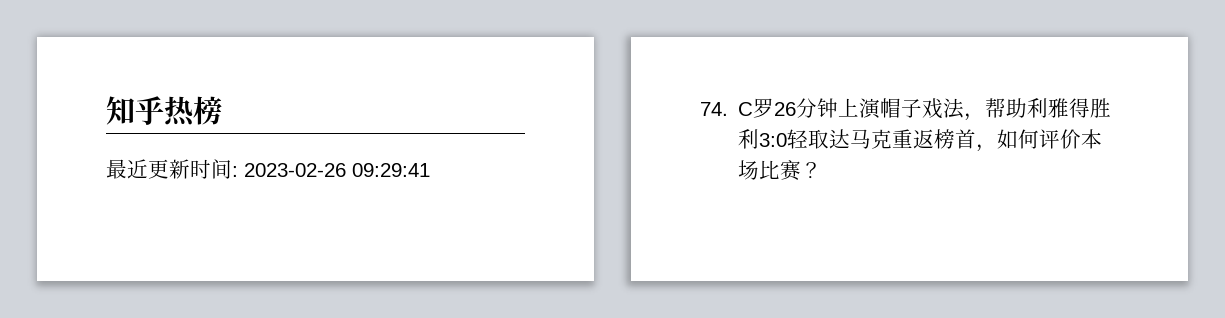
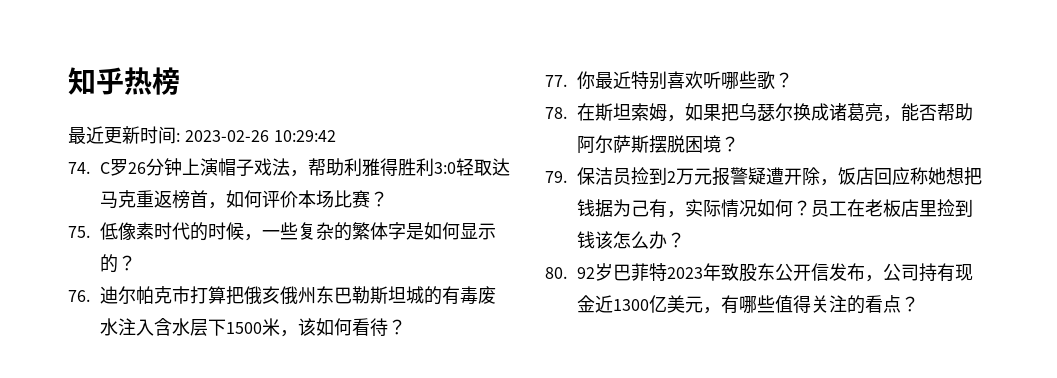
- 最近更新时间: 2023-02-26 09:29:41
+ 最近更新时间: 2023-02-26 10:29:42
+ 75.低像素时代的时候，一些复杂的繁体字是如何显示的？
+ 76.迪尔帕克市打算把俄亥俄州东巴勒斯坦城的有毒废水注入含水层下1500米，该如何看待？
+ 77.你最近特别喜欢听哪些歌？
+ 78.在斯坦索姆，如果把乌瑟尔换成诸葛亮，能否帮助阿尔萨斯摆脱困境？
+ 79.保洁员捡到2万元报警疑遭开除，饭店回应称她想把钱据为己有，实际情况如何？员工在老板店里捡到钱该怎么办？
+ 80. 92岁巴菲特2023年致股东公开信发布，公司持有现金近1300亿美元，有哪些值得关注的看点？

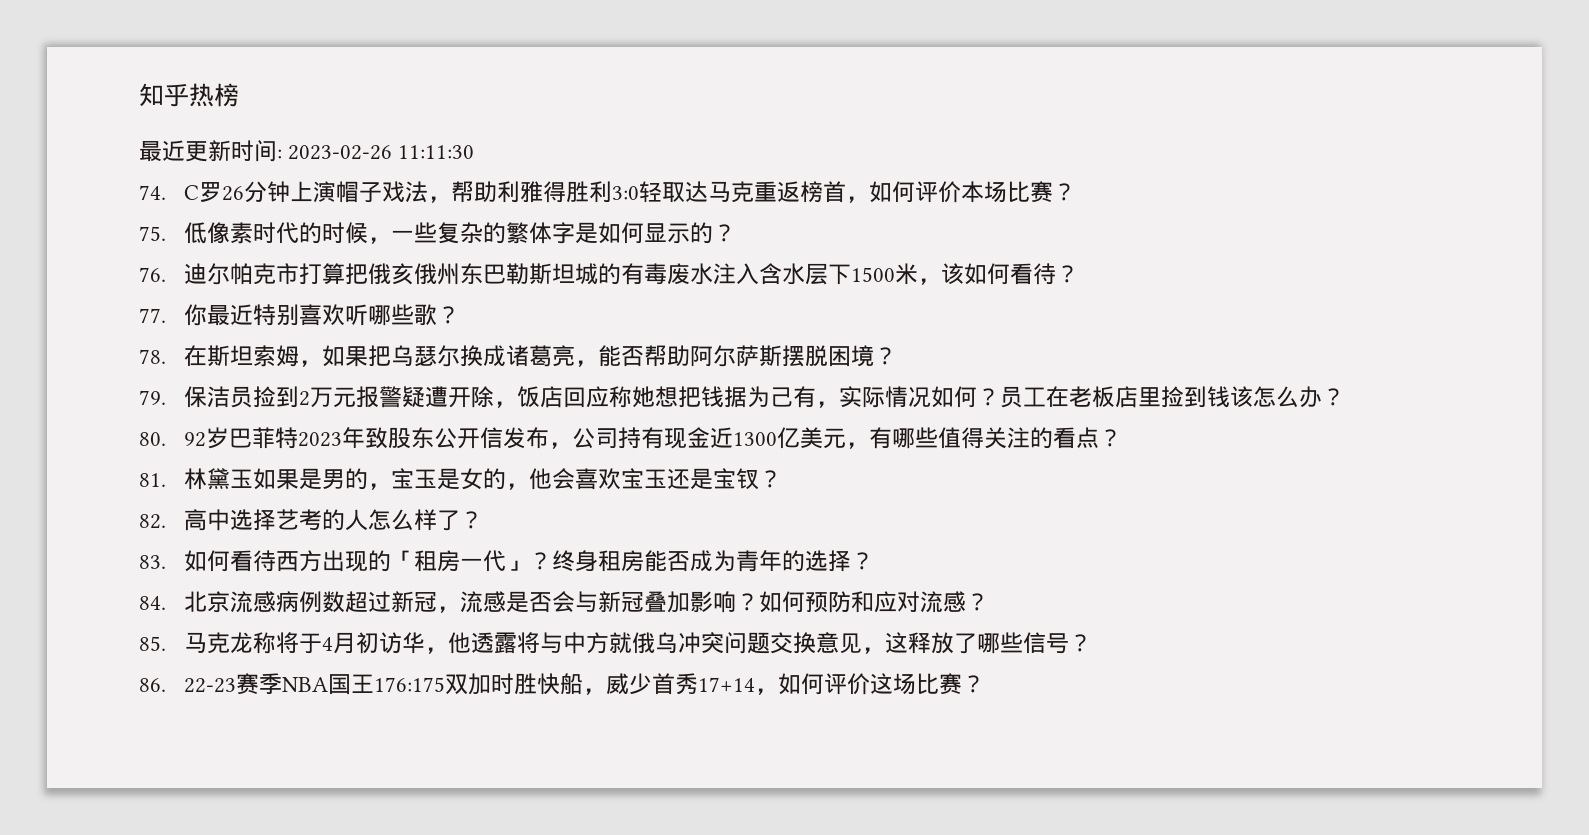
- 最近更新时间: 2023-02-26 10:29:42
+ 最近更新时间: 2023-02-26 11:11:30
+ 81.林黛玉如果是男的，宝玉是女的，他会喜欢宝玉还是宝钗？
+ 82.高中选择艺考的人怎么样了？
+ 83.如何看待西方出现的「租房一代」？终身租房能否成为青年的选择？
+ 84.北京流感病例数超过新冠，流感是否会与新冠叠加影响？如何预防和应对流感？
+ 85.马克龙称将于4月初访华，他透露将与中方就俄乌冲突问题交换意见，这释放了哪些信号？
+ 86. 22-23赛季NBA国王176:175双加时胜快船，威少首秀17+14，如何评价这场比赛？

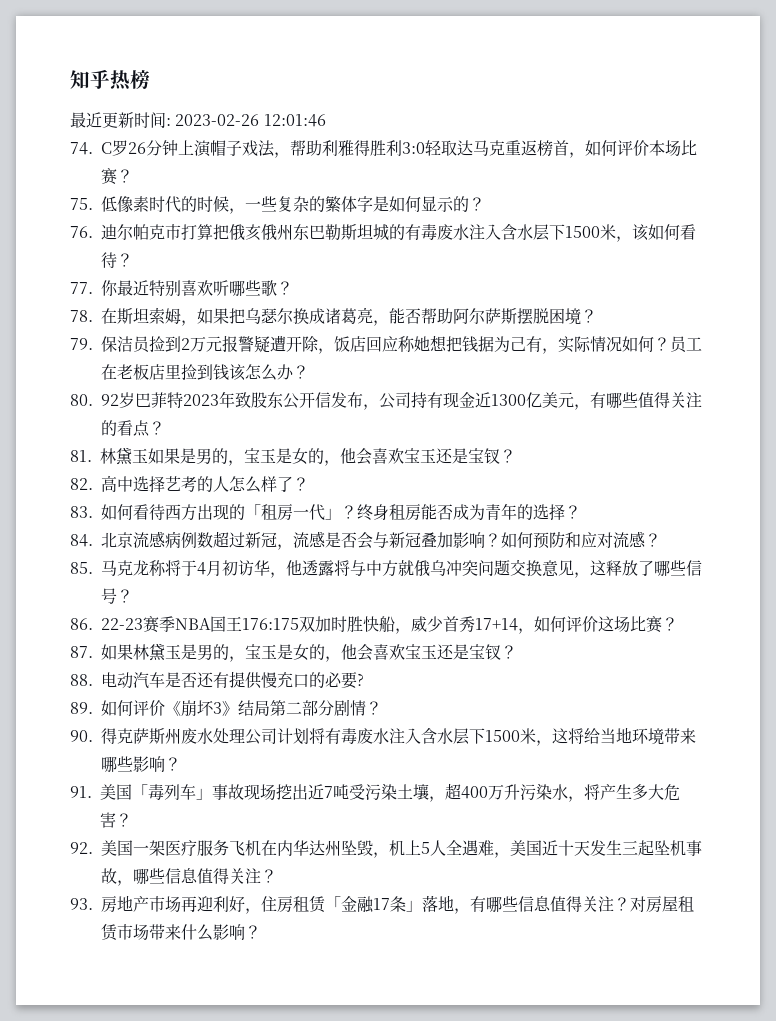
- 最近更新时间: 2023-02-26 11:11:30
+ 最近更新时间: 2023-02-26 12:01:46
+ 87.如果林黛玉是男的，宝玉是女的，他会喜欢宝玉还是宝钗？
+ 88.电动汽车是否还有提供慢充口的必要?
+ 89.如何评价《崩坏3》结局第二部分剧情？
+ 90.得克萨斯州废水处理公司计划将有毒废水注入含水层下1500米，这将给当地环境带来哪些影响？
+ 91.美国「毒列车」事故现场挖出近7吨受污染土壤，超400万升污染水，将产生多大危害？
+ 92.美国一架医疗服务飞机在内华达州坠毁，机上5人全遇难，美国近十天发生三起坠机事故，哪些信息值得关注？
+ 93.房地产市场再迎利好，住房租赁「金融17条」落地，有哪些信息值得关注？对房屋租赁市场带来什么影响？

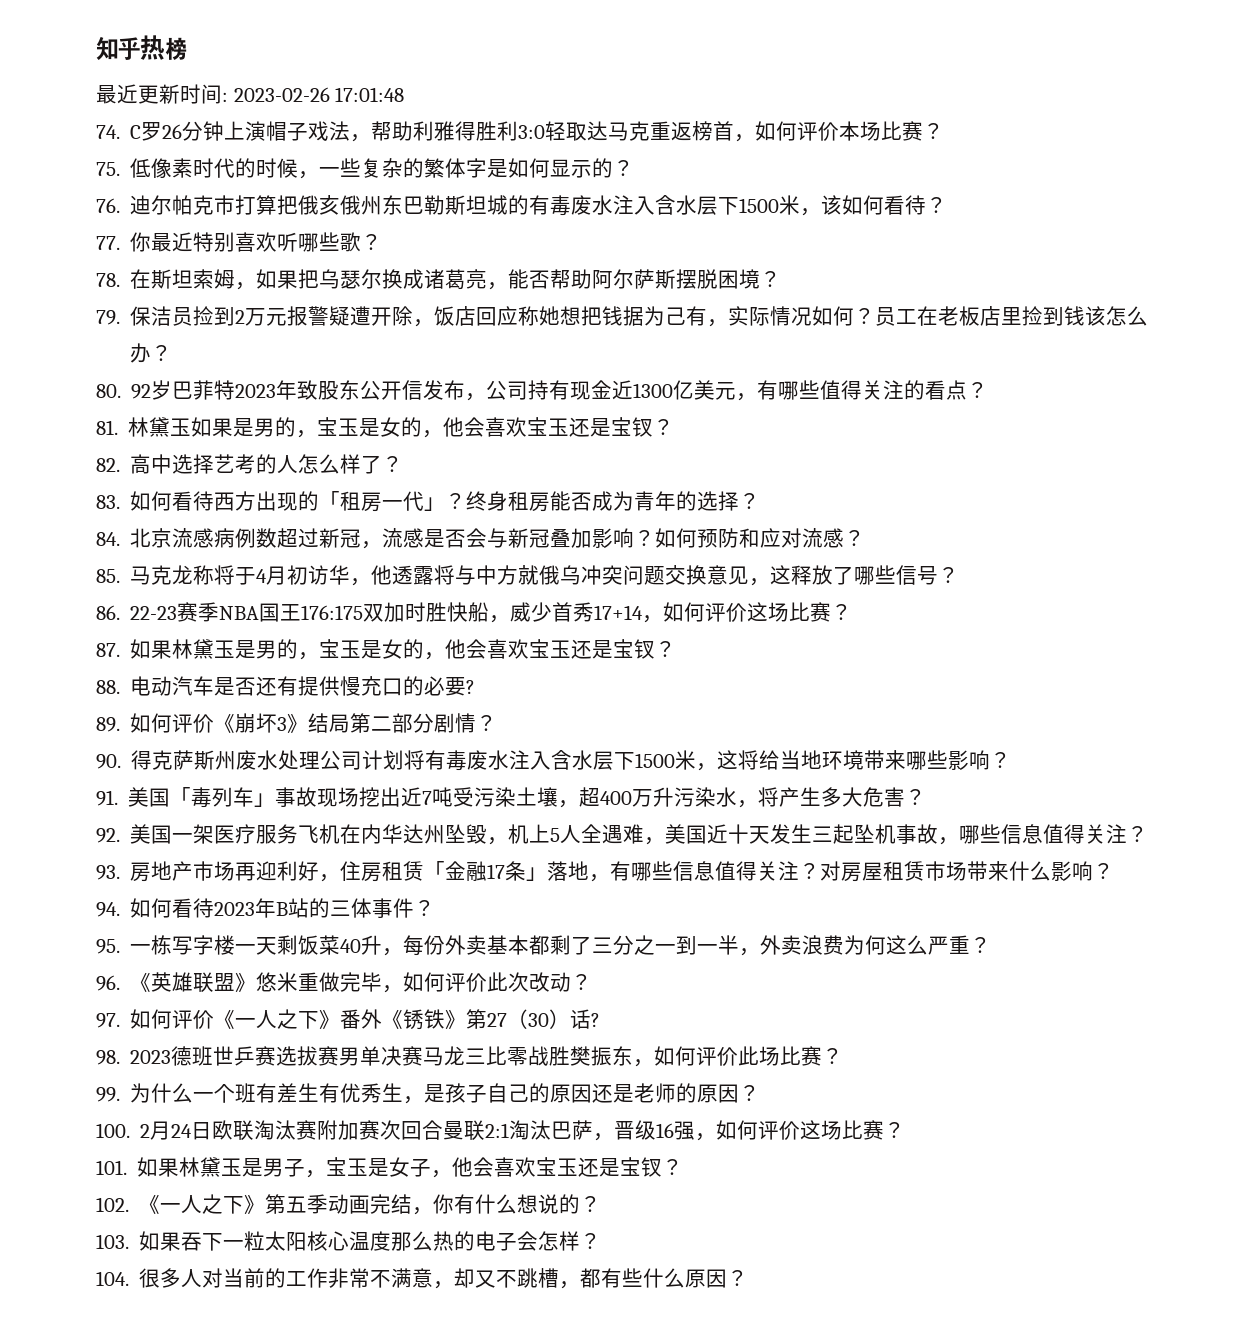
- 最近更新时间: 2023-02-26 12:01:46
+ 最近更新时间: 2023-02-26 17:01:48
+ 94.如何看待2023年B站的三体事件？
+ 95.一栋写字楼一天剩饭菜40升，每份外卖基本都剩了三分之一到一半，外卖浪费为何这么严重？
+ 96.《英雄联盟》悠米重做完毕，如何评价此次改动？
+ 97.如何评价《一人之下》番外《锈铁》第27（30）话?
+ 98. 2023德班世乒赛选拔赛男单决赛马龙三比零战胜樊振东，如何评价此场比赛？
+ 99.为什么一个班有差生有优秀生，是孩子自己的原因还是老师的原因？
+ 100. 2月24日欧联淘汰赛附加赛次回合曼联2:1淘汰巴萨，晋级16强，如何评价这场比赛？
+ 101.如果林黛玉是男子，宝玉是女子，他会喜欢宝玉还是宝钗？
+ 102.《一人之下》第五季动画完结，你有什么想说的？
+ 103.如果吞下一粒太阳核心温度那么热的电子会怎样？
+ 104.很多人对当前的工作非常不满意，却又不跳槽，都有些什么原因？

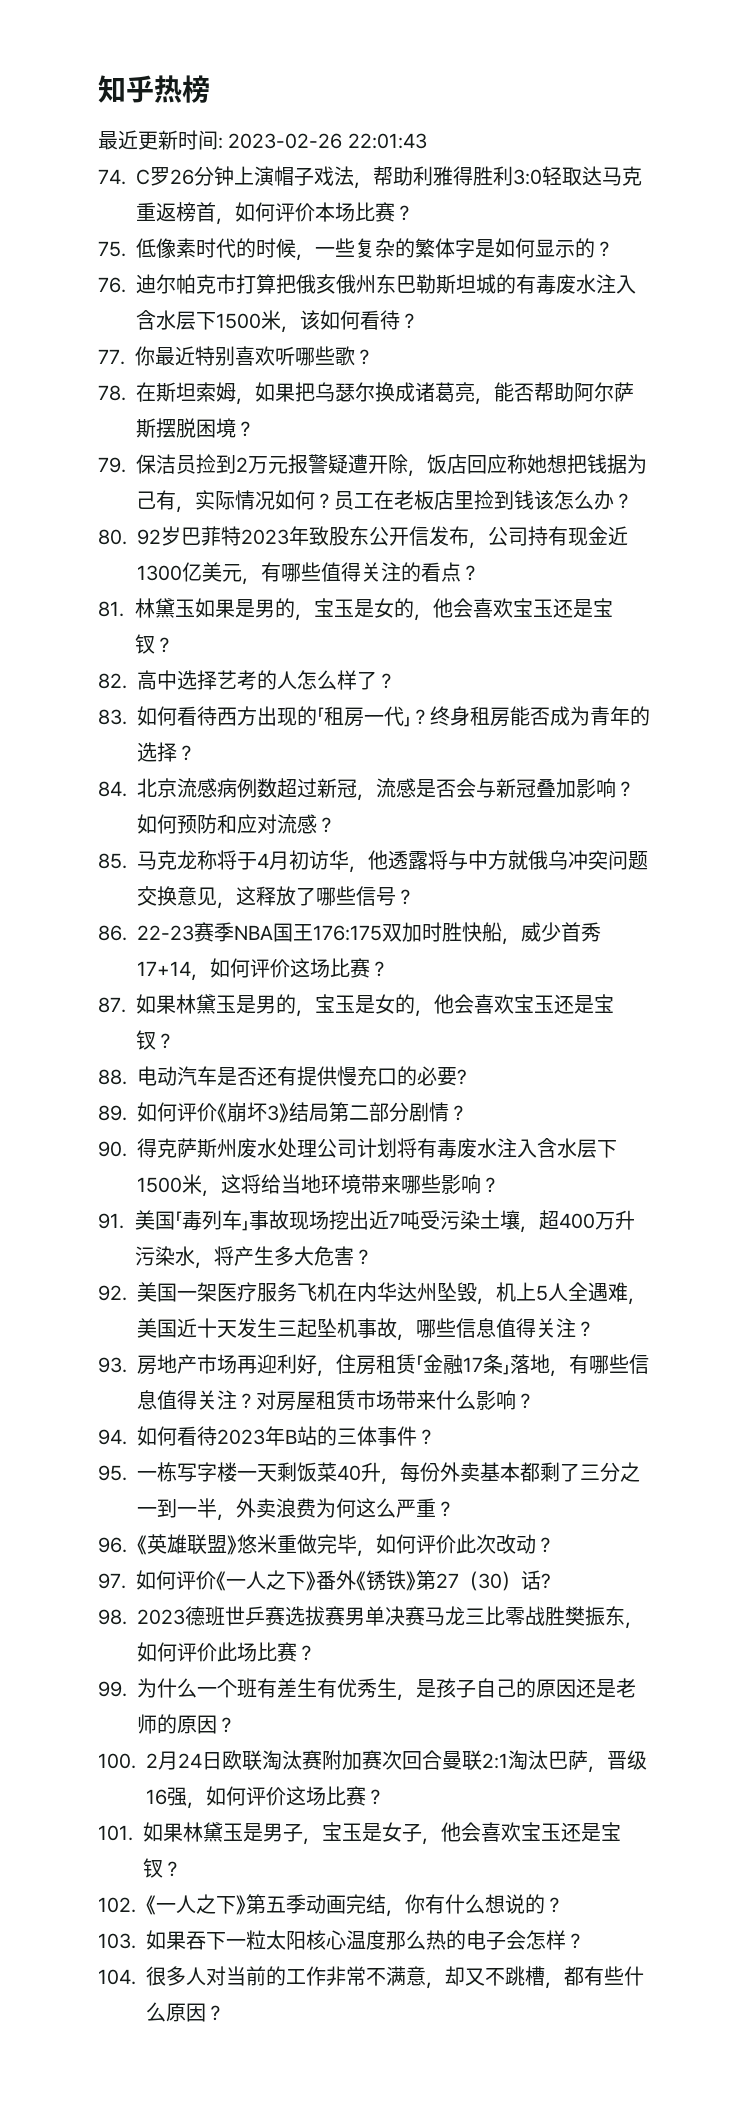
- 最近更新时间: 2023-02-26 17:01:48
+ 最近更新时间: 2023-02-26 22:01:43

